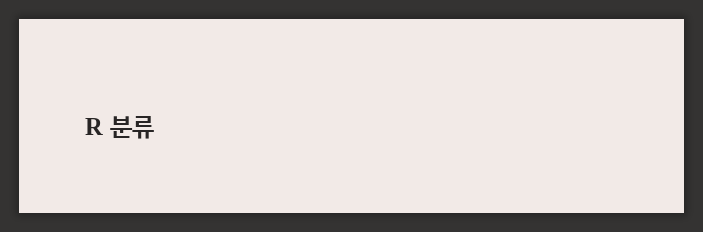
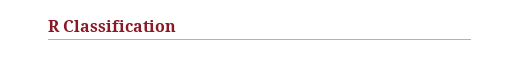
- R 분류
+ R Classification

